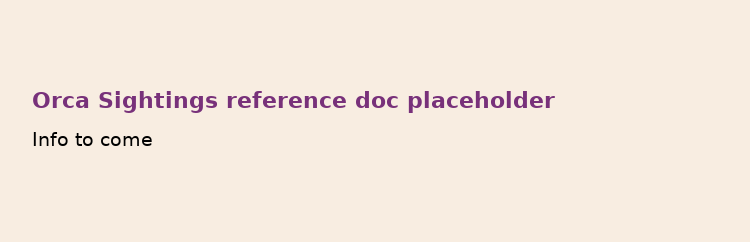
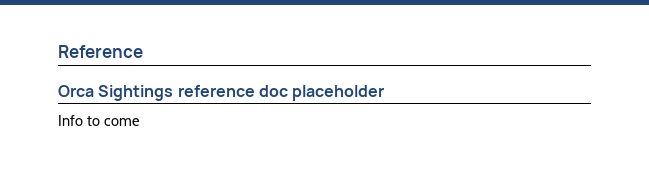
+ Reference

